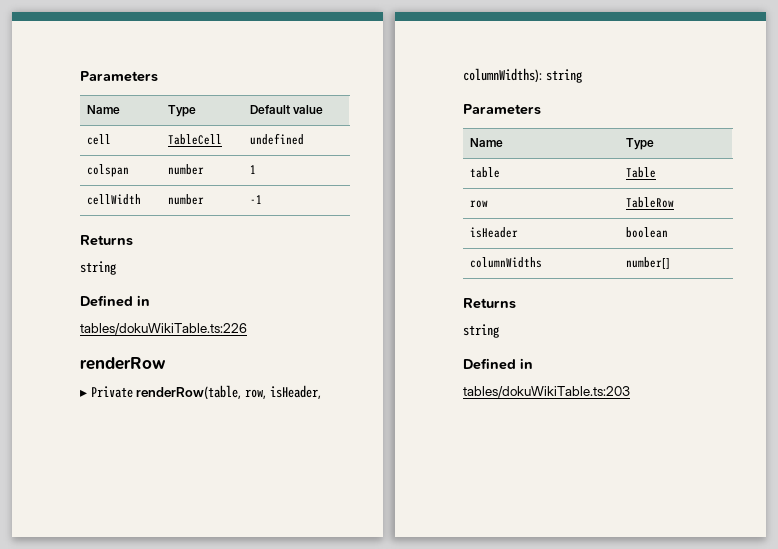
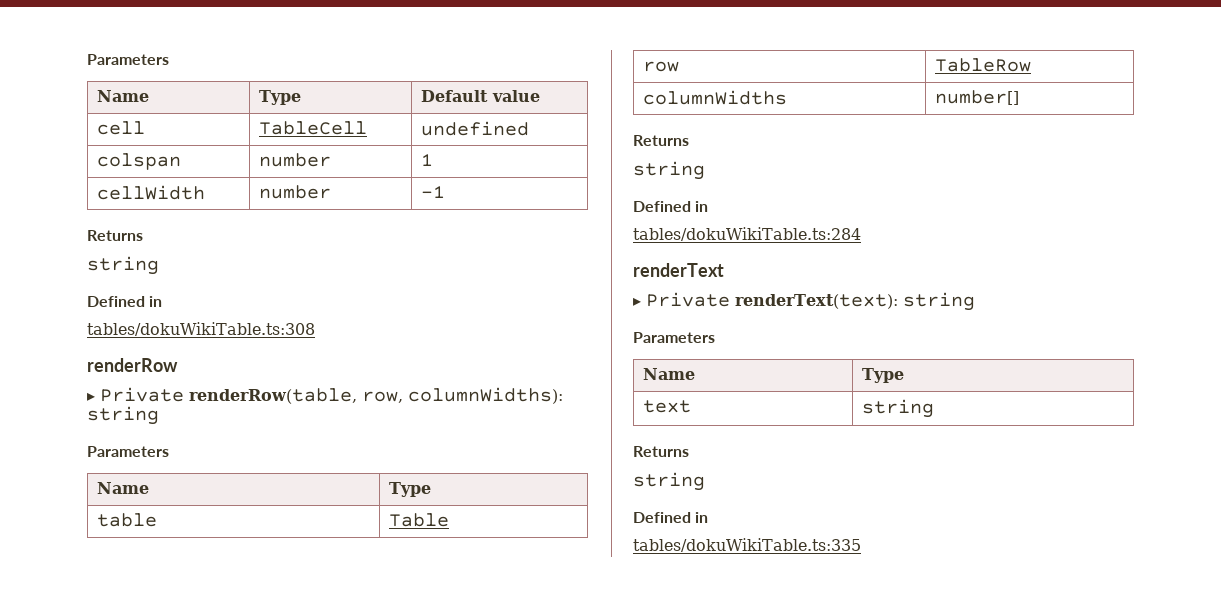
- tables/dokuWikiTable.ts:226
+ tables/dokuWikiTable.ts:308
- ▸ Private renderRow(table, row, isHeader, columnWidths): string
+ ▸ Private renderRow(table, row, columnWidths): string
- isHeader | boolean
- tables/dokuWikiTable.ts:203
+ tables/dokuWikiTable.ts:284
+ renderText
+ ▸ Private renderText(text): string
+ Parameters
+ Name | Type
+ text | string
+ Returns
+ string
+ Defined in
+ tables/dokuWikiTable.ts:335

